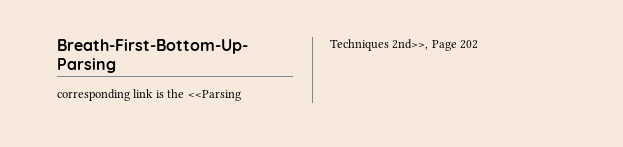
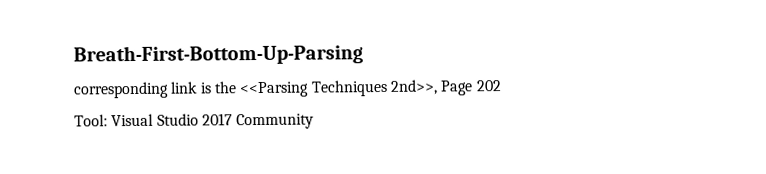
+ Tool: Visual Studio 2017 Community

